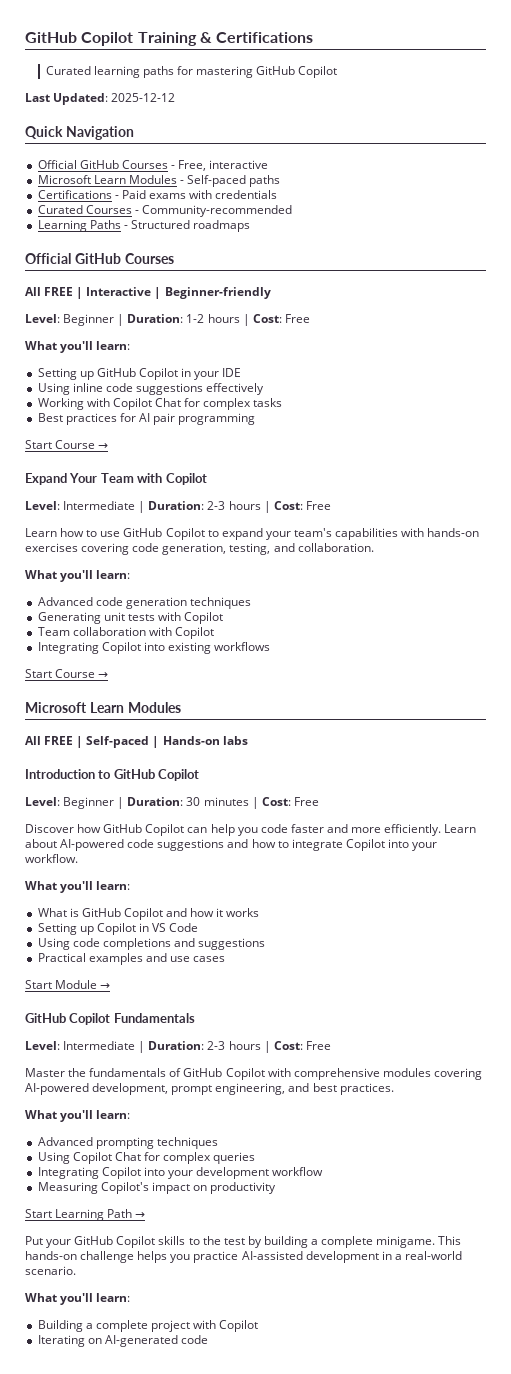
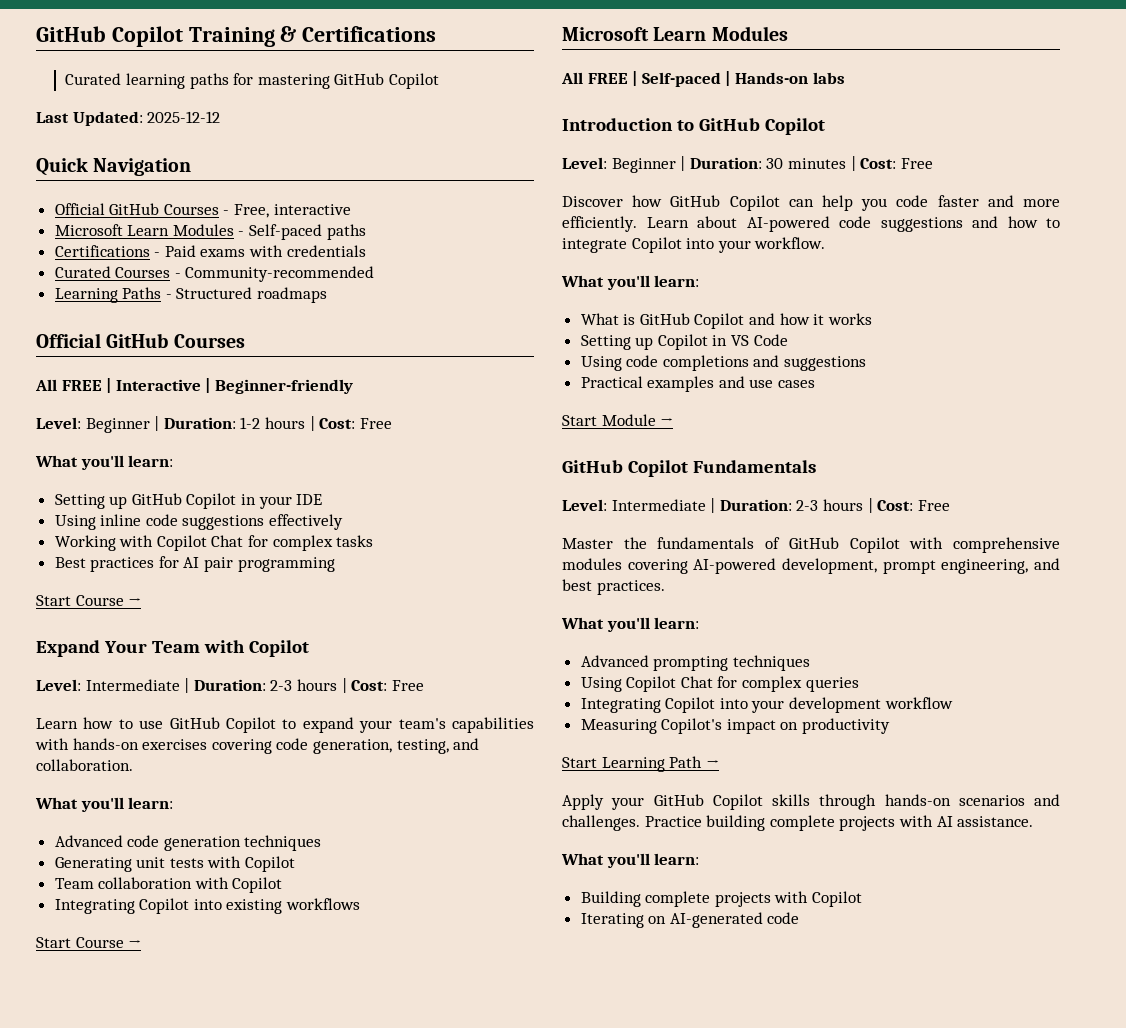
- Put your GitHub Copilot skills to the test by building a complete minigame. This hands-on challenge helps you practice AI-assisted development in a real-world scenario.
+ Apply your GitHub Copilot skills through hands-on scenarios and challenges. Practice building complete projects with AI assistance.
- Building a complete project with Copilot
+ Building complete projects with Copilot

